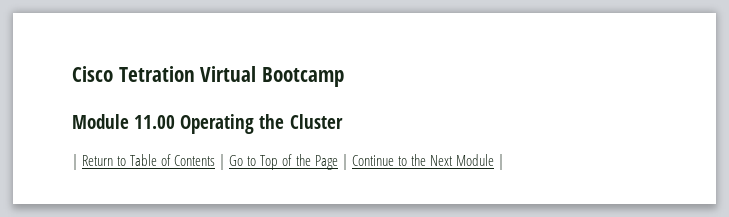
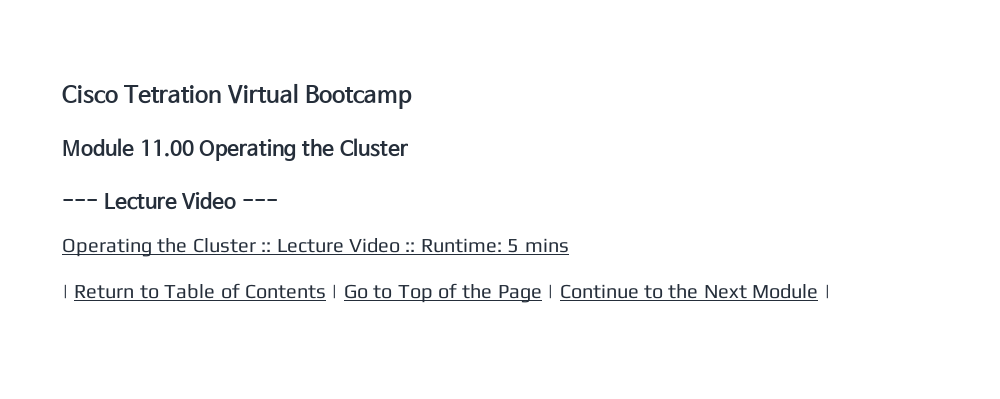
+ --- Lecture Video ---
+ Operating the Cluster :: Lecture Video :: Runtime: 5 mins

